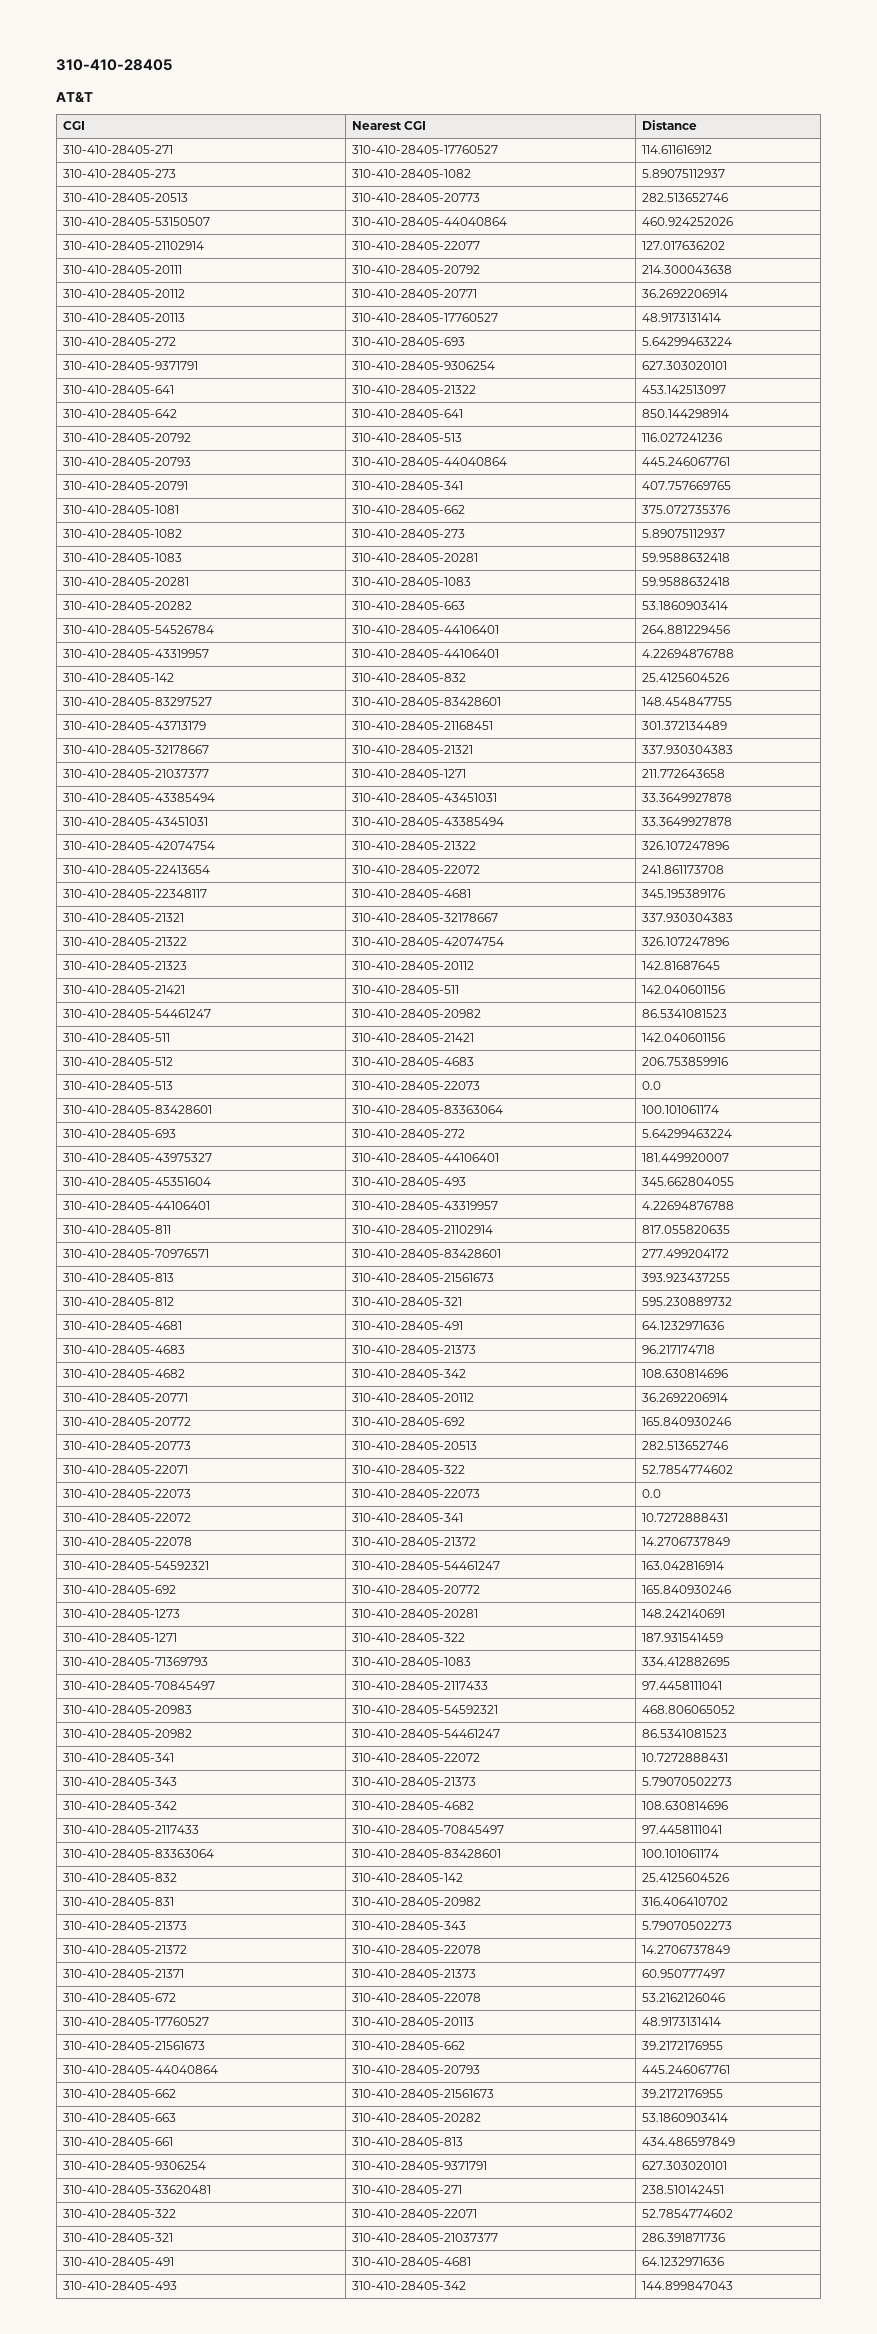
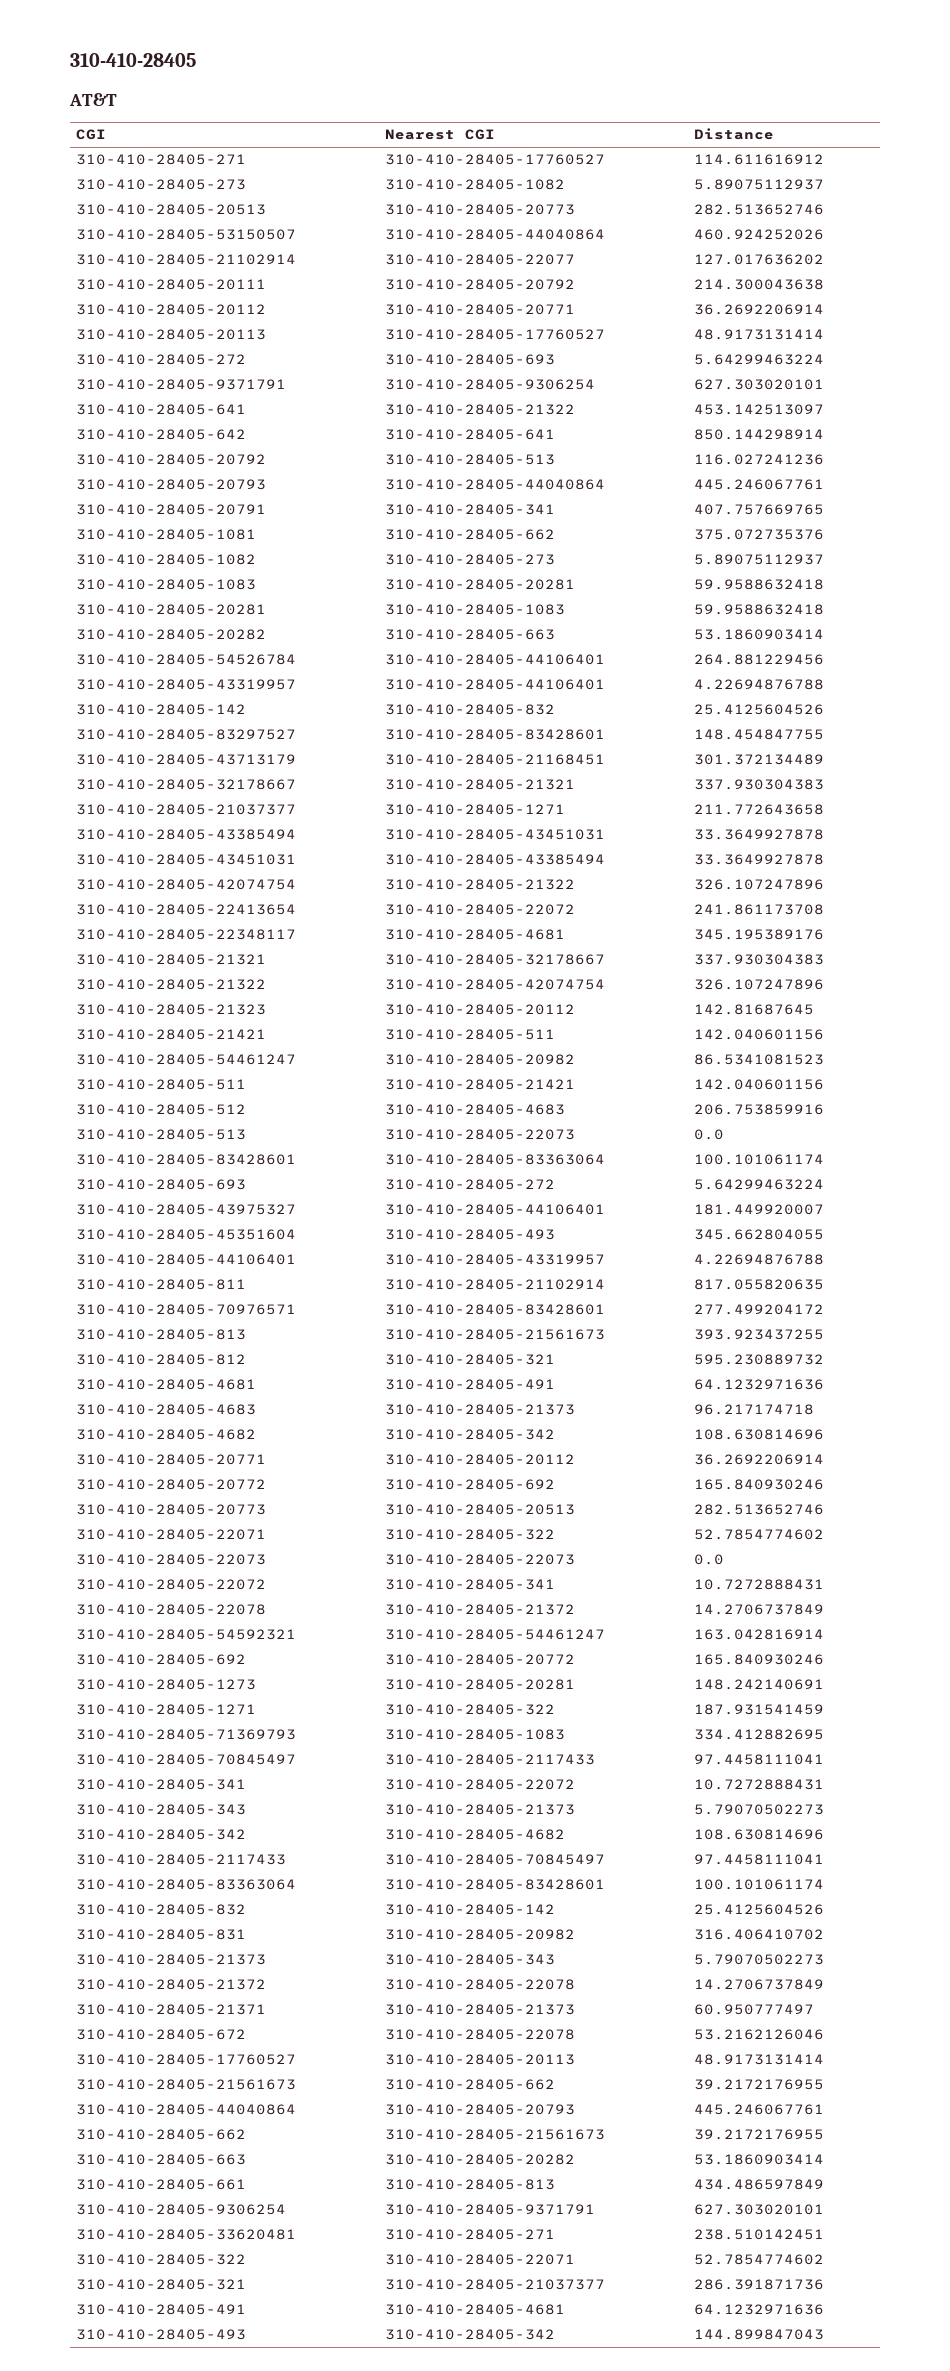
- 310-410-28405-20983 | 310-410-28405-54592321 | 468.806065052
- 310-410-28405-20982 | 310-410-28405-54461247 | 86.5341081523

